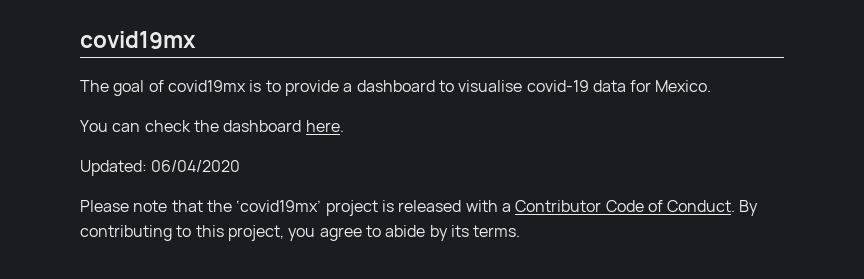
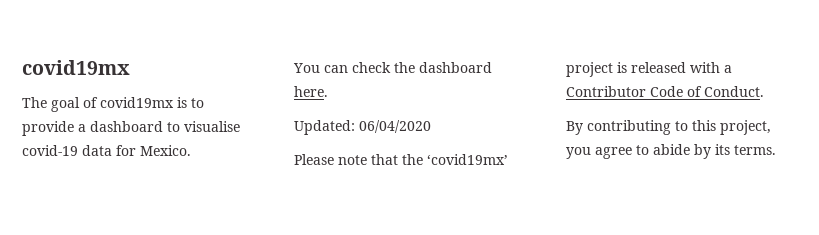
- Please note that the ‘covid19mx’ project is released with a Contributor Code of Conduct. By contributing to this project, you agree to abide by its terms.
+ Please note that the ‘covid19mx’ project is released with a Contributor Code of Conduct.
+ By contributing to this project, you agree to abide by its terms.

